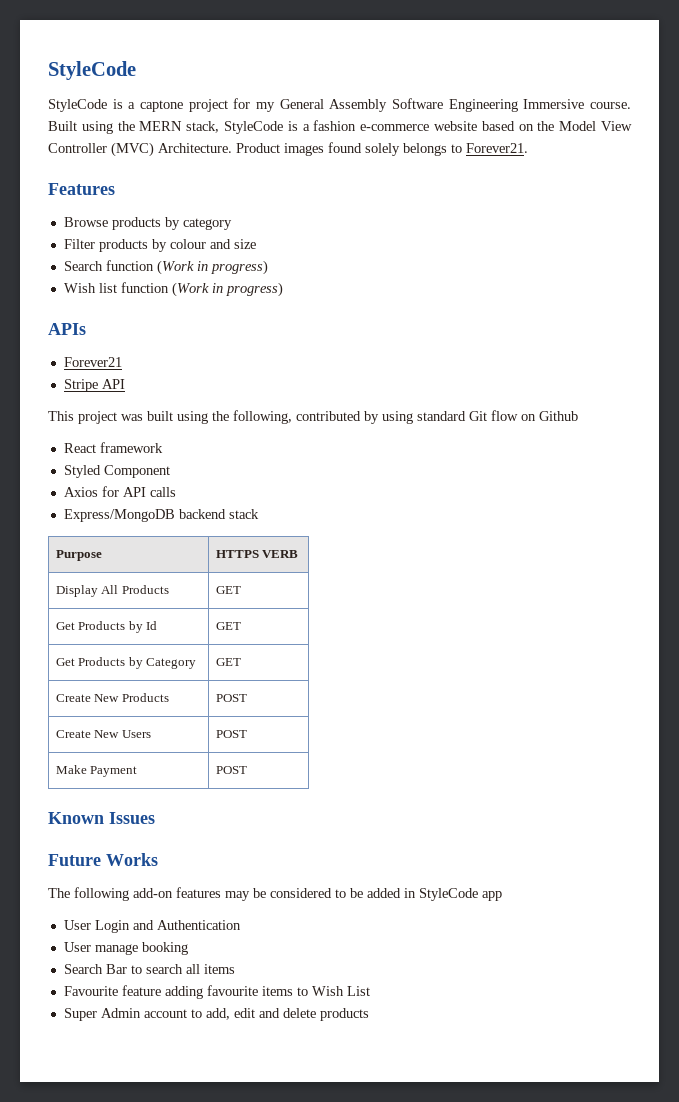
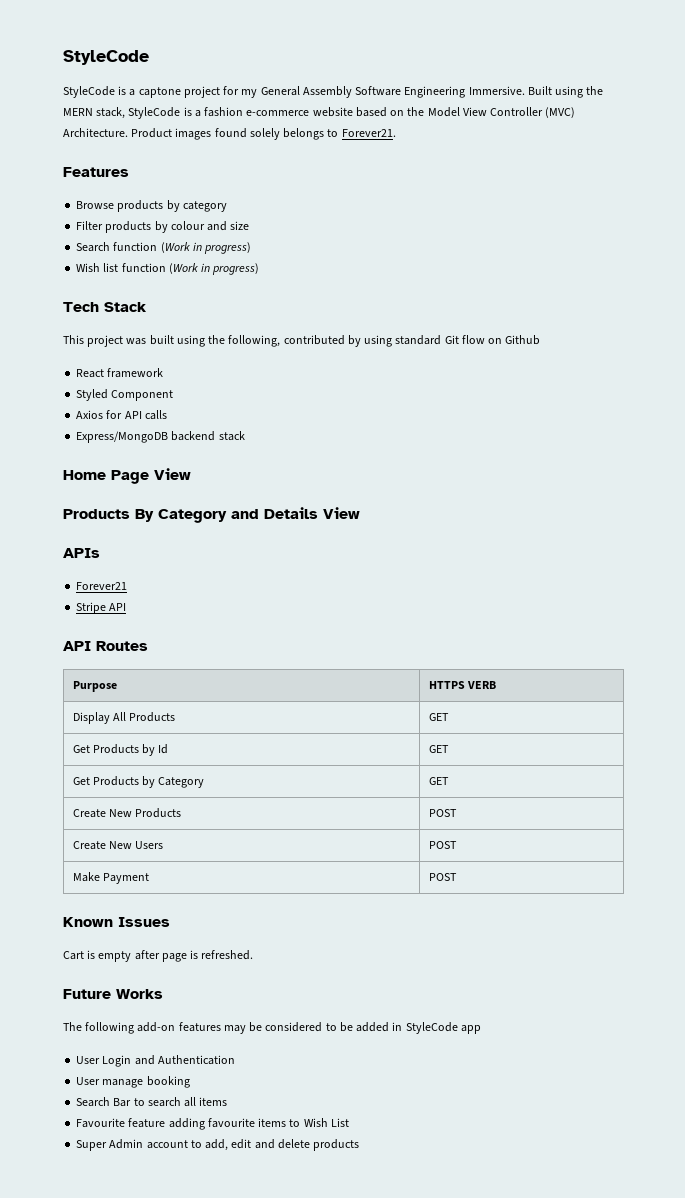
- StyleCode is a captone project for my General Assembly Software Engineering Immersive course.
+ StyleCode is a captone project for my General Assembly Software Engineering Immersive.
- APIs
- Forever21
- Stripe API
+ Tech Stack
+ Home Page View
+ Products By Category and Details View
+ APIs
+ Forever21
+ Stripe API
+ API Routes
+ Cart is empty after page is refreshed.

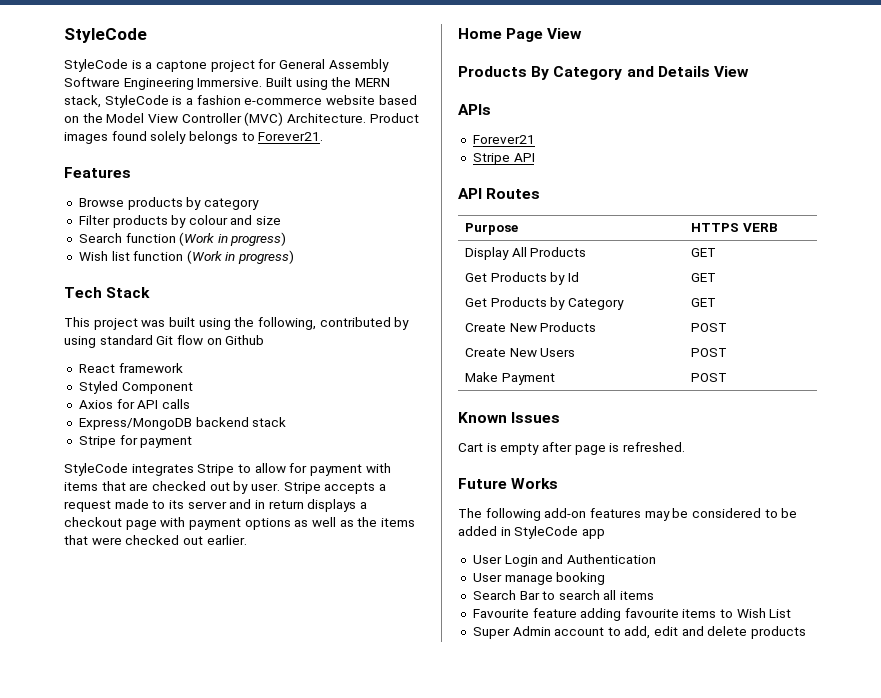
- StyleCode is a captone project for my General Assembly Software Engineering Immersive.
+ StyleCode is a captone project for General Assembly Software Engineering Immersive.
+ Stripe for payment
+ StyleCode integrates Stripe to allow for payment with items that are checked out by user. Stripe accepts a request made to its server and in return displays a checkout page with payment options as well as the items that were checked out earlier.

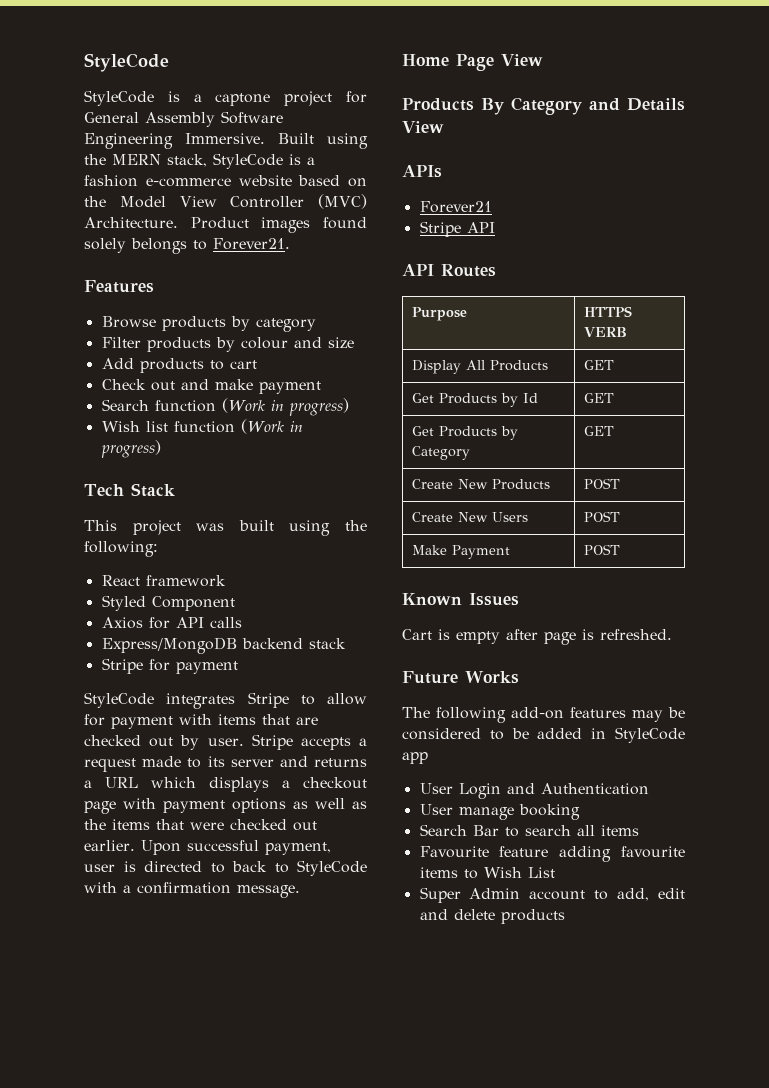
+ Add products to cart
+ Check out and make payment
- This project was built using the following, contributed by using standard Git flow on Github
+ This project was built using the following:
- Stripe accepts a request made to its server and in return displays a checkout page with payment options as well as the items that were checked out earlier.
+ Stripe accepts a request made to its server and returns a URL which displays a checkout page with payment options as well as the items that were checked out earlier. Upon successful payment, user is directed to back to StyleCode with a confirmation message.

